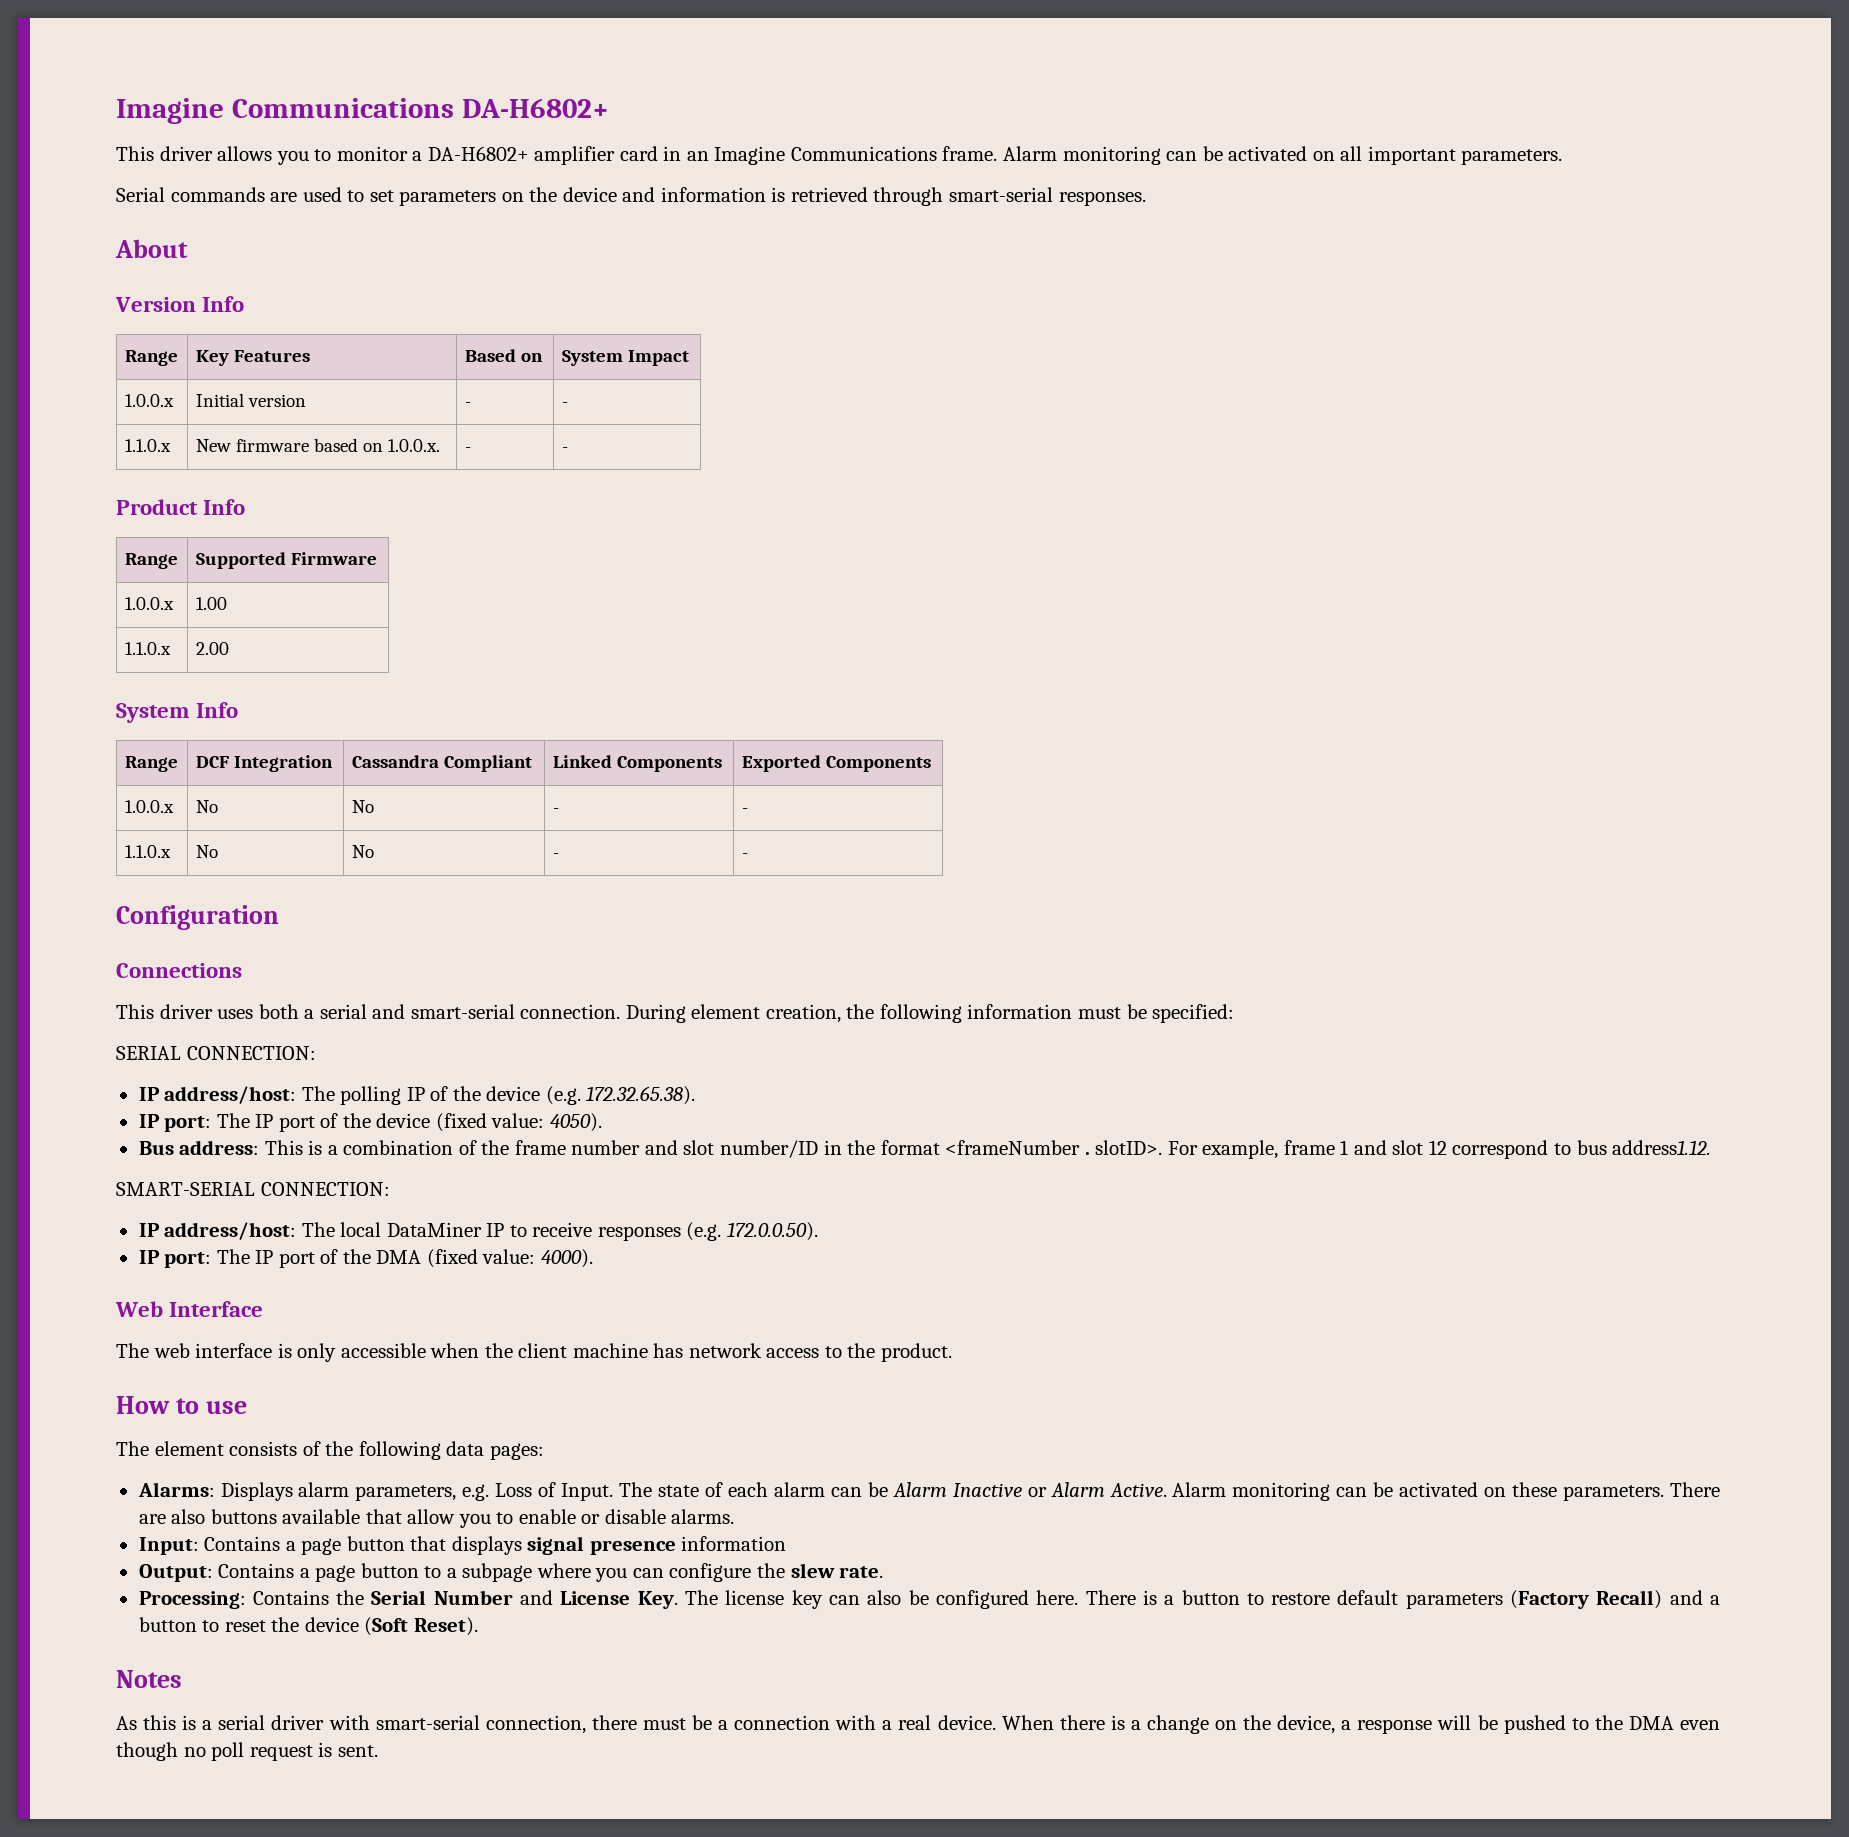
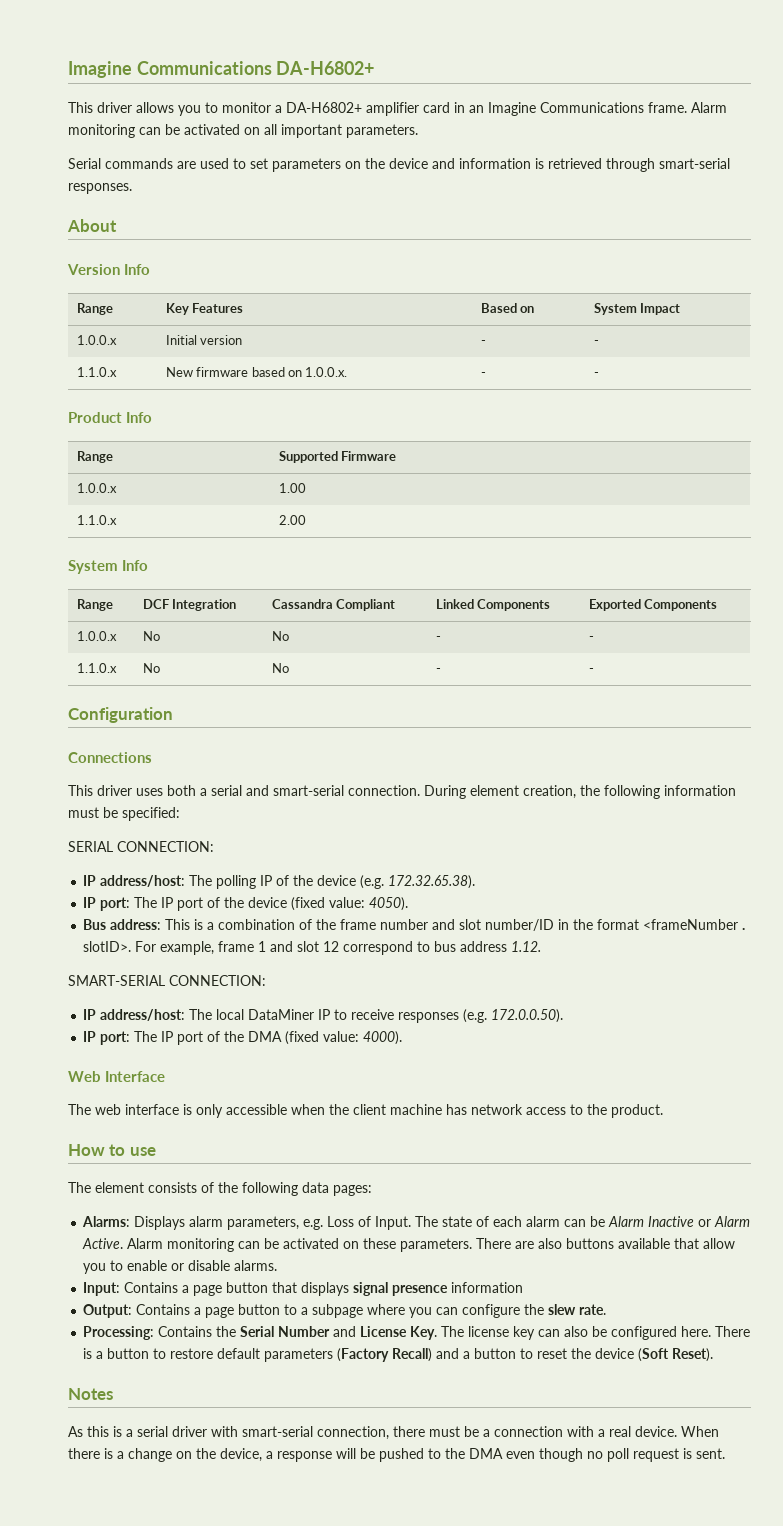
- For example, frame 1 and slot 12 correspond to bus address1.12.
+ For example, frame 1 and slot 12 correspond to bus address 1.12.

